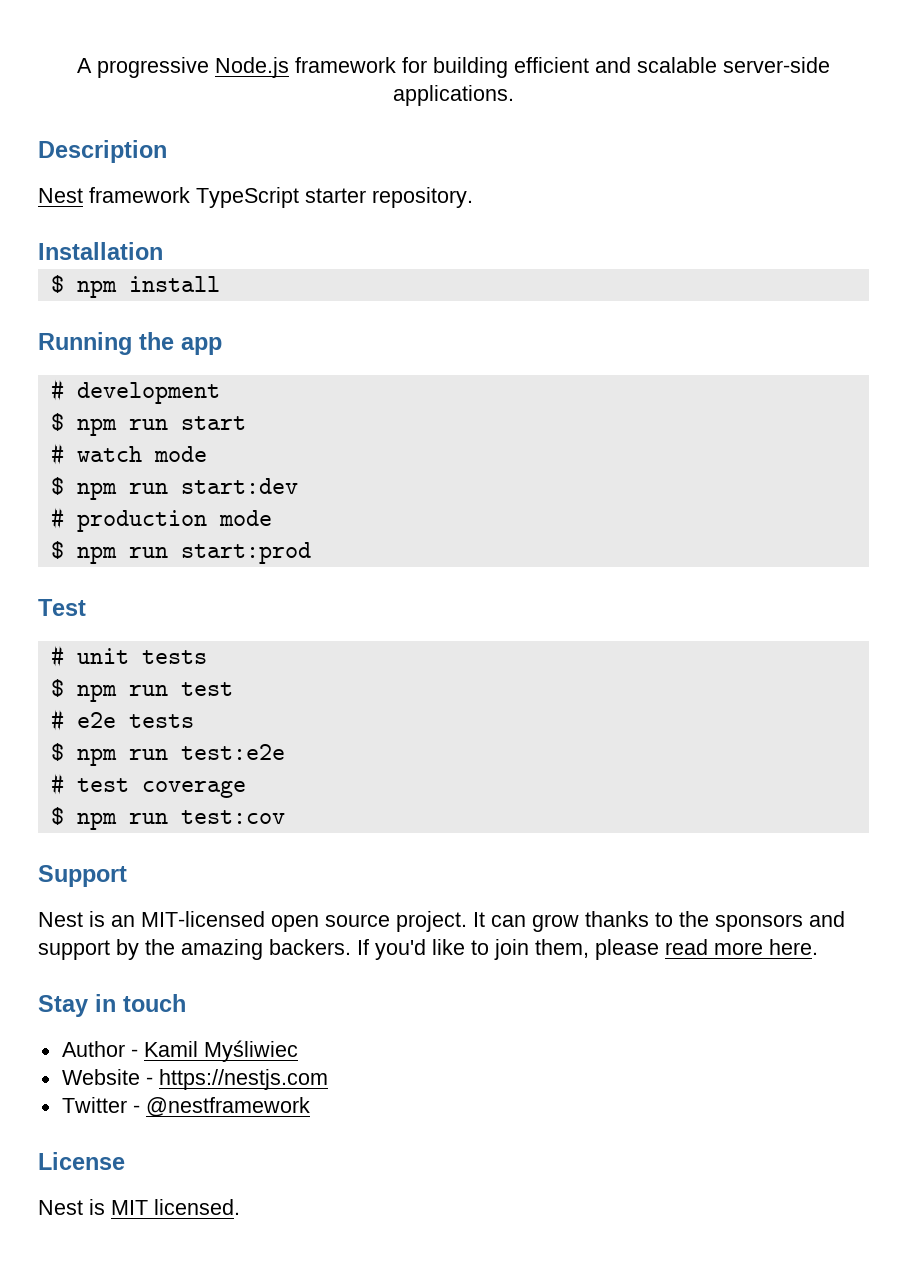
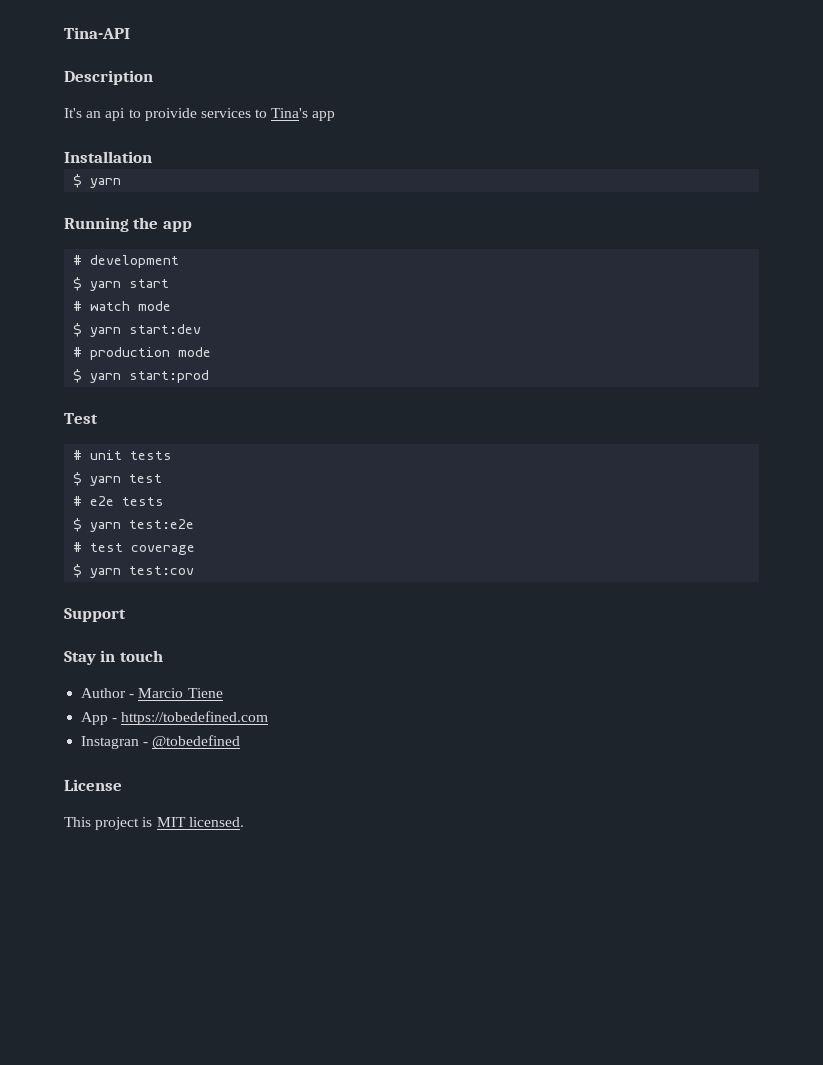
- A progressive Node.js framework for building efficient and scalable server-side applications.
+ Tina-API
  Description
- Nest framework TypeScript starter repository.
+ It's an api to proivide services to Tina's app
  Installation
- $ npm install
+ $ yarn
- $ npm run start
+ $ yarn start
- $ npm run start:dev
+ $ yarn start:dev
- $ npm run start:prod
+ $ yarn start:prod
- $ npm run test
+ $ yarn test
- $ npm run test:e2e
+ $ yarn test:e2e
- $ npm run test:cov
+ $ yarn test:cov
- Nest is an MIT-licensed open source project. It can grow thanks to the sponsors and support by the amazing backers. If you'd like to join them, please read more here.
- Author - Kamil Myśliwiec
- Website - https://nestjs.com
- Twitter - @nestframework
+ Author - Marcio Tiene
+ App - https://tobedefined.com
+ Instagran - @tobedefined
- Nest is MIT licensed.
+ This project is MIT licensed.

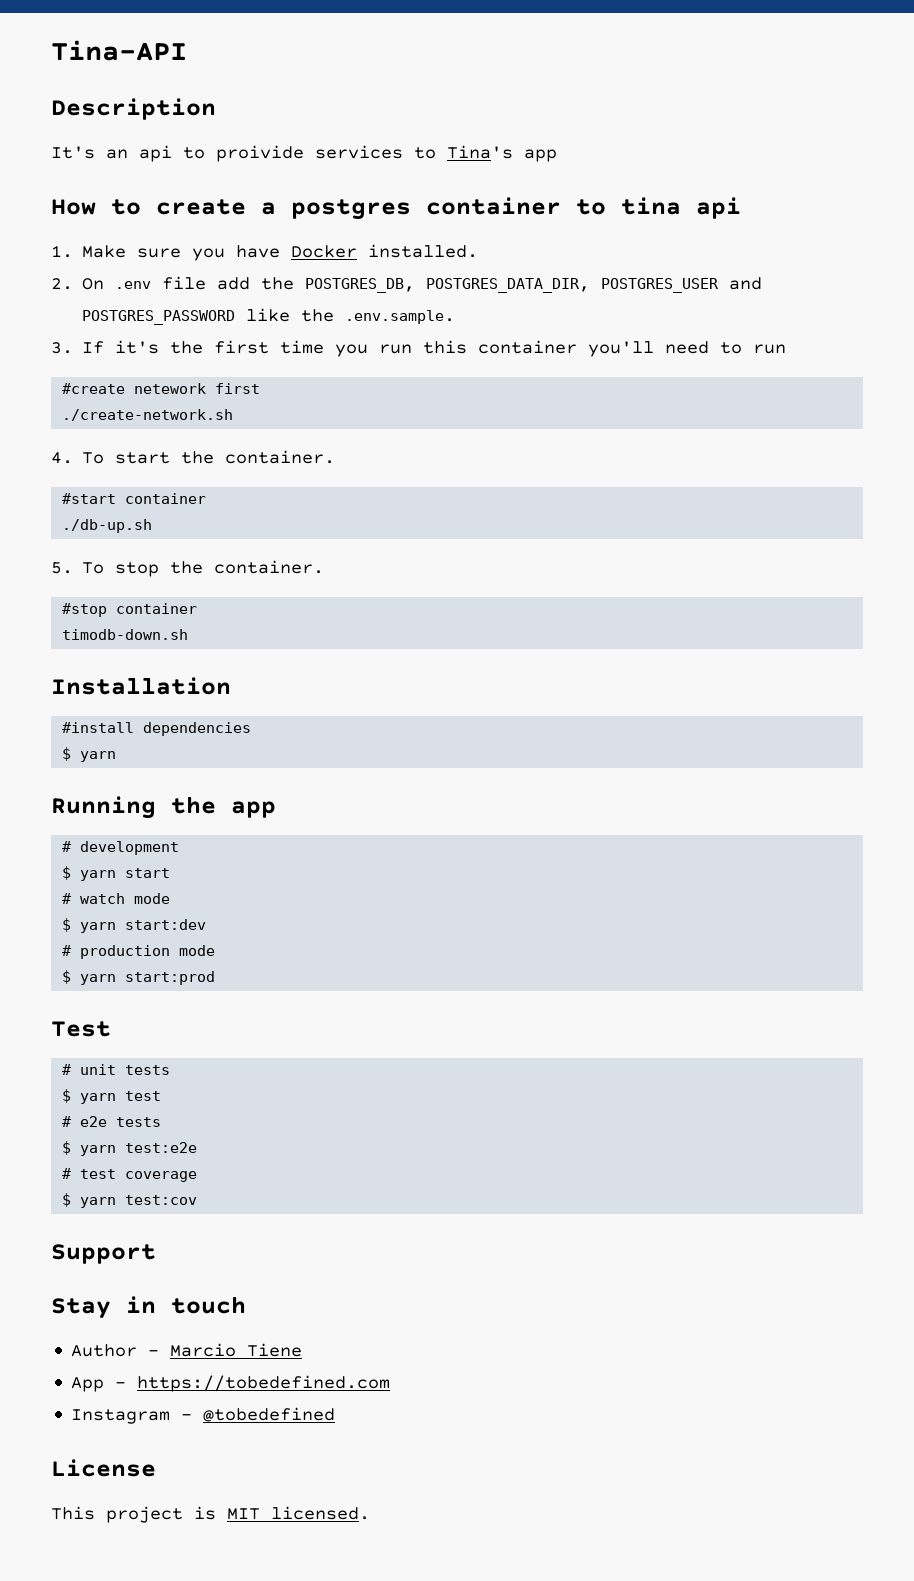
+ How to create a postgres container to tina api
+ 1. Make sure you have Docker installed.
+ 2. On .env file add the POSTGRES_DB, POSTGRES_DATA_DIR, POSTGRES_USER and POSTGRES_PASSWORD like the .env.sample.
+ 3. If it's the first time you run this container you'll need to run
+ #create netework first
+ ./create-network.sh
+ 4. To start the container.
+ #start container
+ ./db-up.sh
+ 5. To stop the container.
+ #stop container
+ timodb-down.sh
+ #install dependencies
- Instagran - @tobedefined
+ Instagram - @tobedefined

